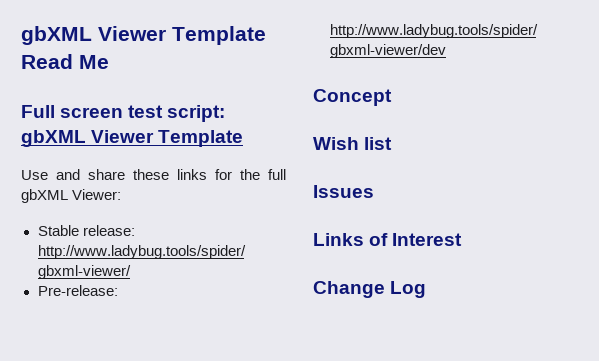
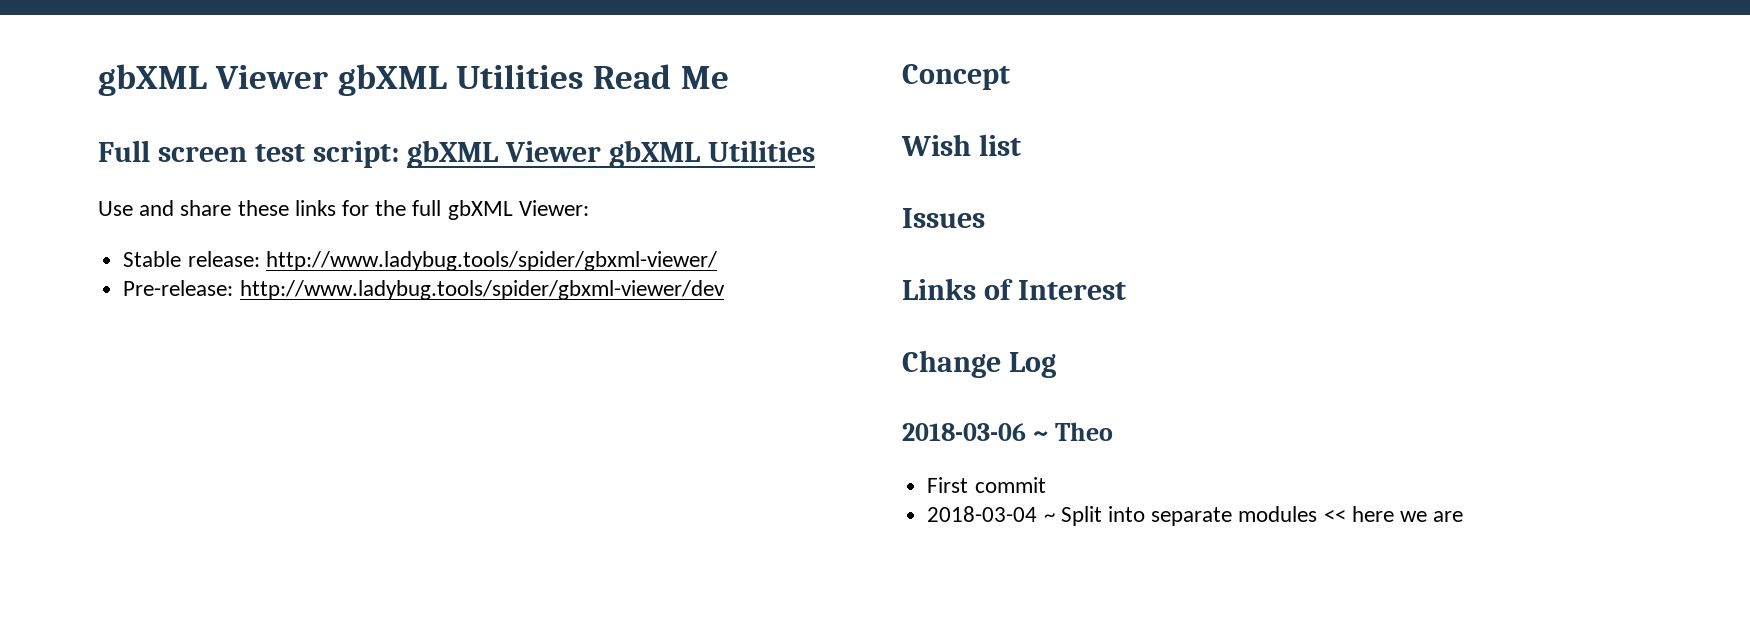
- gbXML Viewer Template Read Me
+ gbXML Viewer gbXML Utilities Read Me
- Full screen test script: gbXML Viewer Template
+ Full screen test script: gbXML Viewer gbXML Utilities
+ 2018-03-06 ~ Theo
+ First commit
+ 2018-03-04 ~ Split into separate modules << here we are

